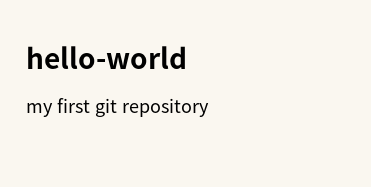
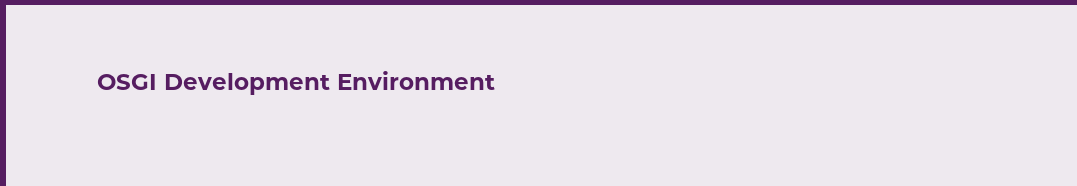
- hello-world
- my first git repository
+ OSGI Development Environment

